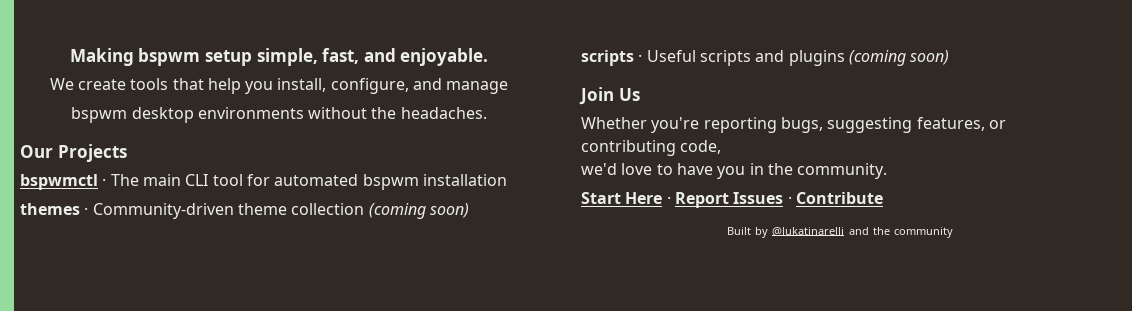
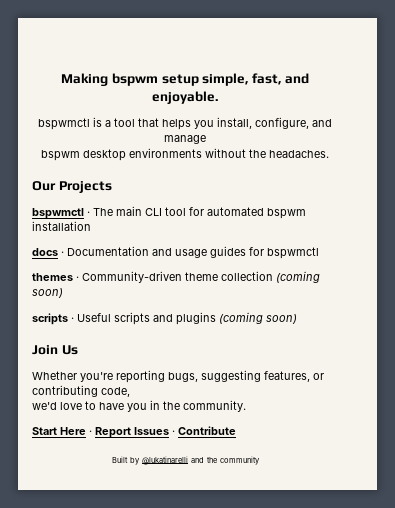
- We create tools that help you install, configure, and manage
+ bspwmctl is a tool that helps you install, configure, and manage
+ docs · Documentation and usage guides for bspwmctl

